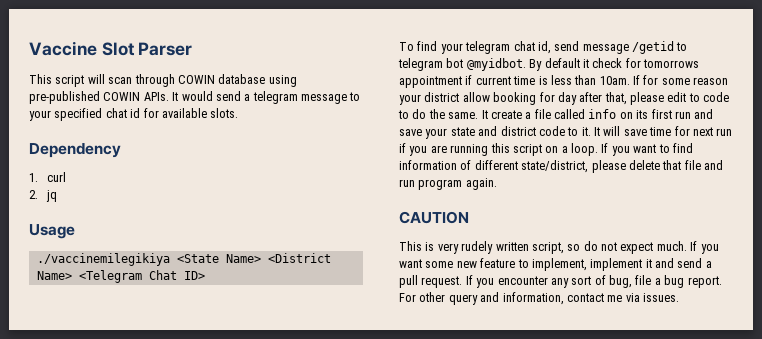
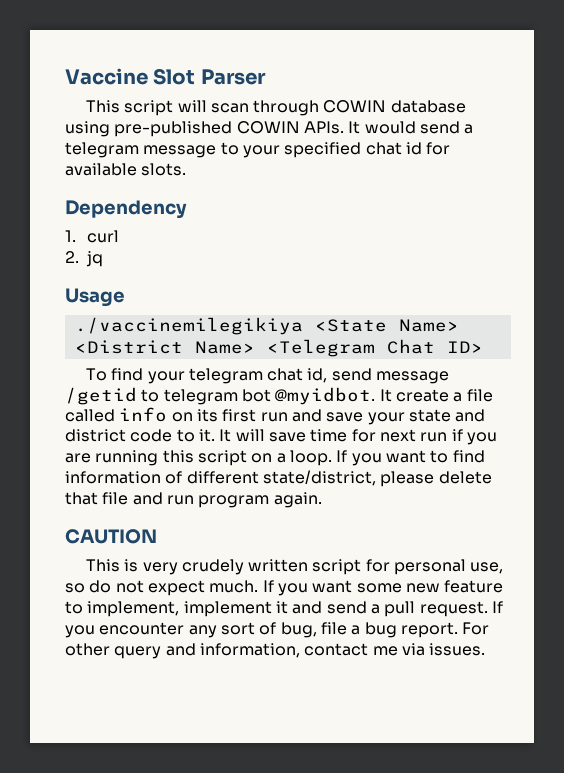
- By default it check for tomorrows appointment if current time is less than 10am. If for some reason your district allow booking for day after that, please edit to code to do the same.
- This is very rudely written script, so do not expect much.
+ This is very crudely written script for personal use, so do not expect much.

